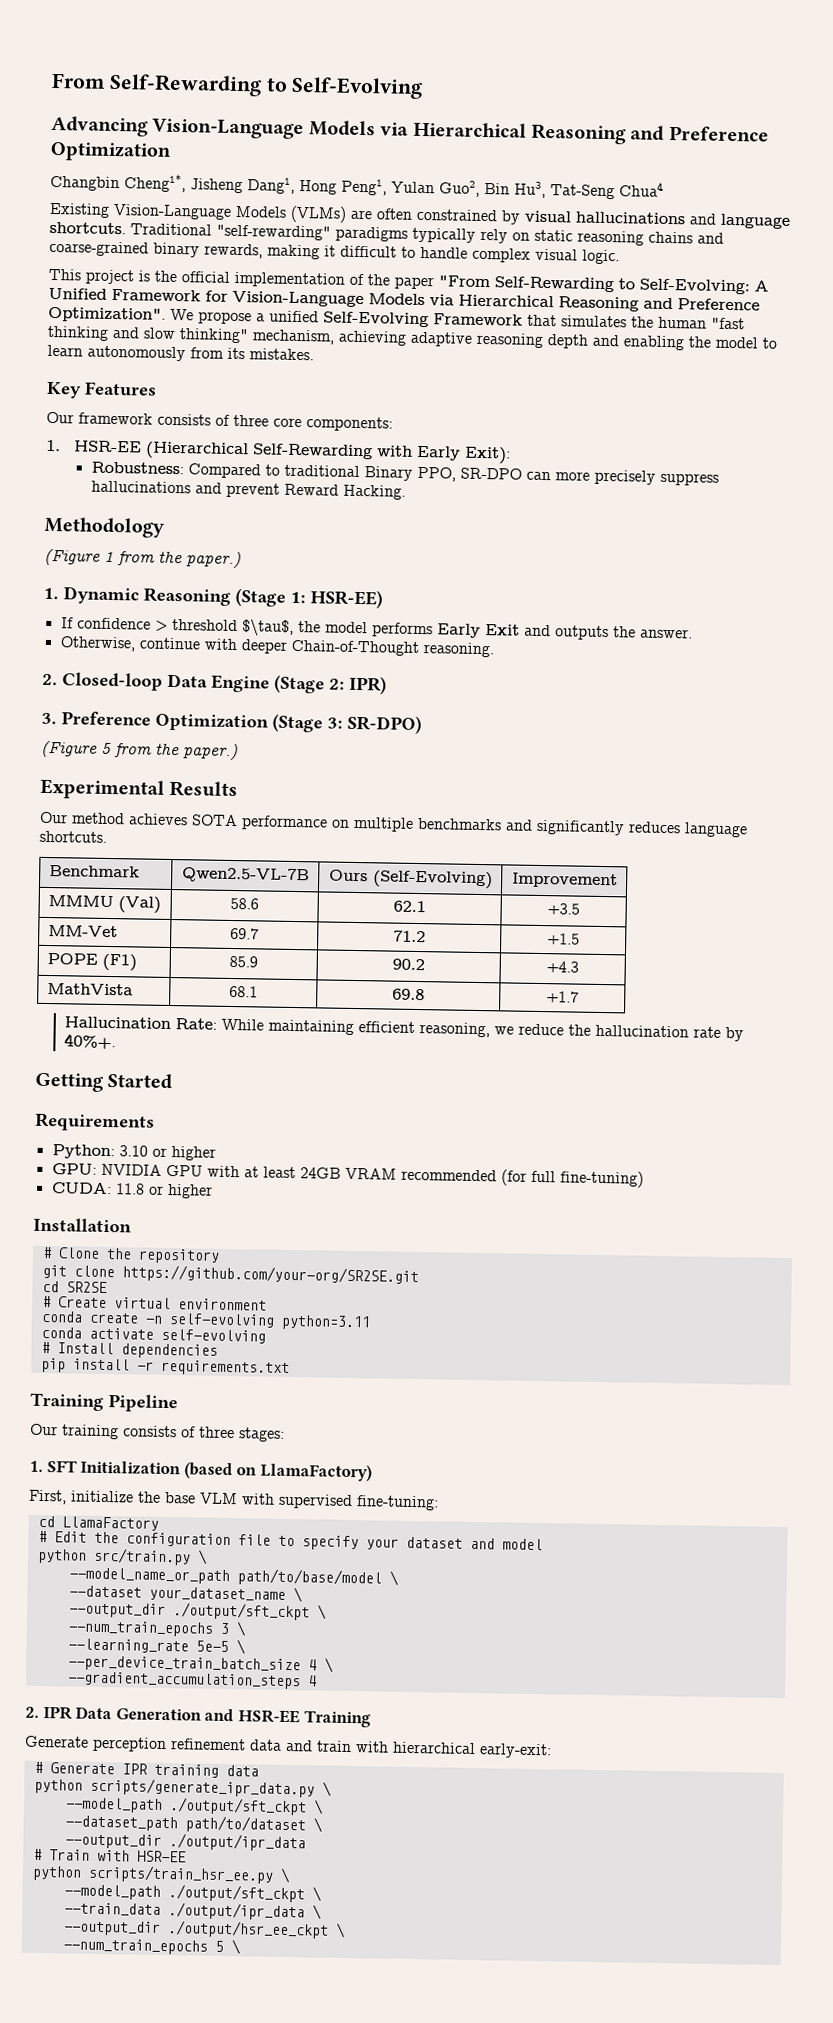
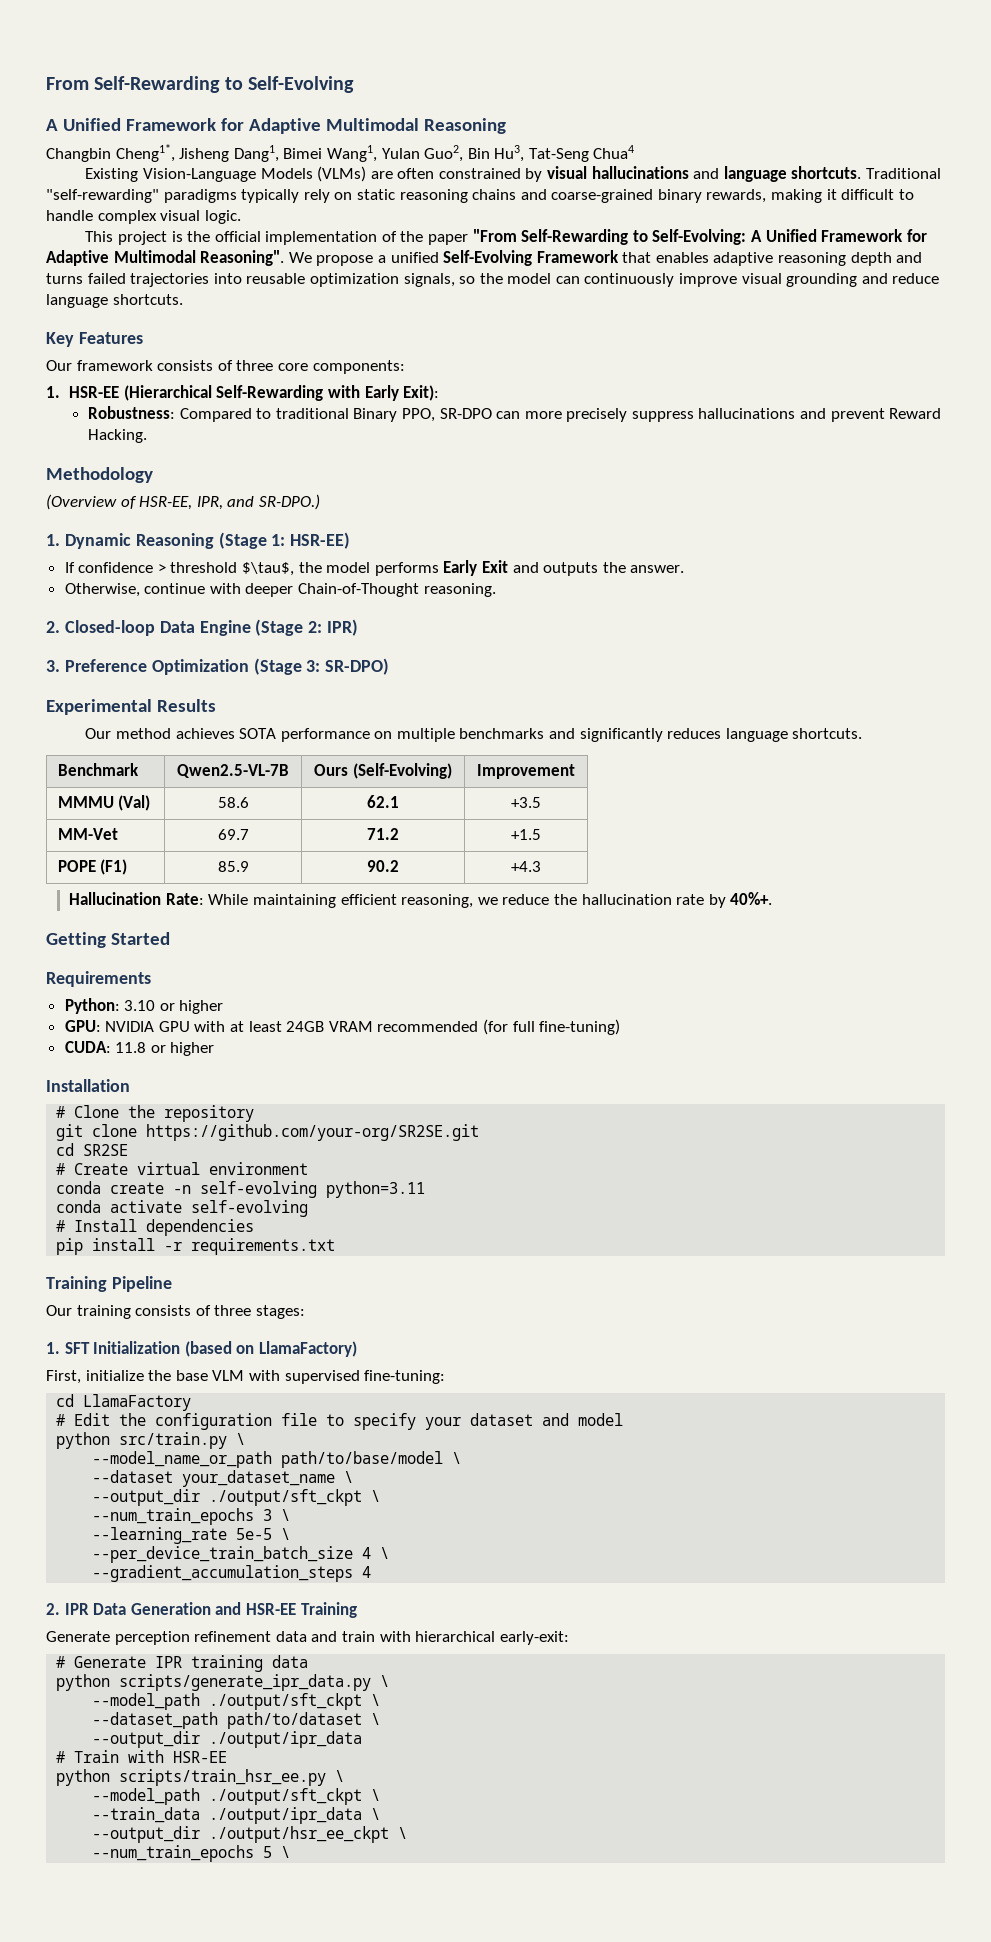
- Advancing Vision-Language Models via Hierarchical Reasoning and Preference Optimization
+ A Unified Framework for Adaptive Multimodal Reasoning
- Changbin Cheng1*, Jisheng Dang1, Hong Peng1, Yulan Guo2, Bin Hu3, Tat-Seng Chua4
+ Changbin Cheng1*, Jisheng Dang1, Bimei Wang1, Yulan Guo2, Bin Hu3, Tat-Seng Chua4
- This project is the official implementation of the paper "From Self-Rewarding to Self-Evolving: A Unified Framework for Vision-Language Models via Hierarchical Reasoning and Preference Optimization".
+ This project is the official implementation of the paper "From Self-Rewarding to Self-Evolving: A Unified Framework for Adaptive Multimodal Reasoning".
- We propose a unified Self-Evolving Framework that simulates the human "fast thinking and slow thinking" mechanism, achieving adaptive reasoning depth and enabling the model to learn autonomously from its mistakes.
+ We propose a unified Self-Evolving Framework that enables adaptive reasoning depth and turns failed trajectories into reusable optimization signals, so the model can continuously improve visual grounding and reduce language shortcuts.
- (Figure 1 from the paper.)
+ (Overview of HSR-EE, IPR, and SR-DPO.)
- (Figure 5 from the paper.)
- MathVista | 68.1 | 69.8 | +1.7

